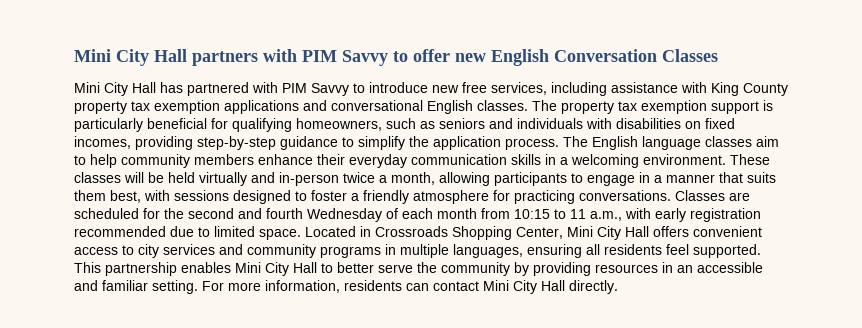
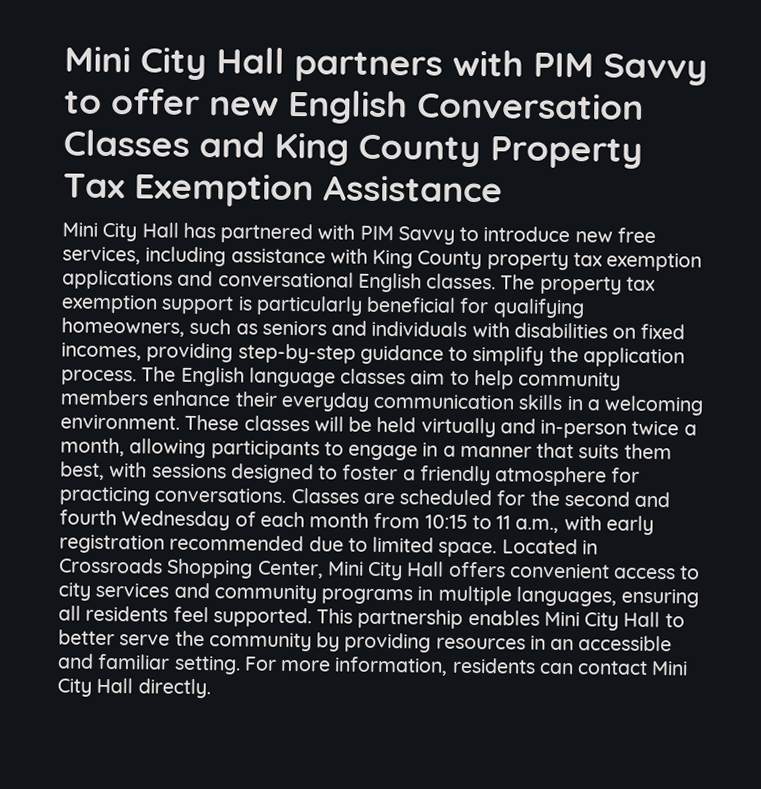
- Mini City Hall partners with PIM Savvy to offer new English Conversation Classes
+ Mini City Hall partners with PIM Savvy to offer new English Conversation Classes and King County Property Tax Exemption Assistance

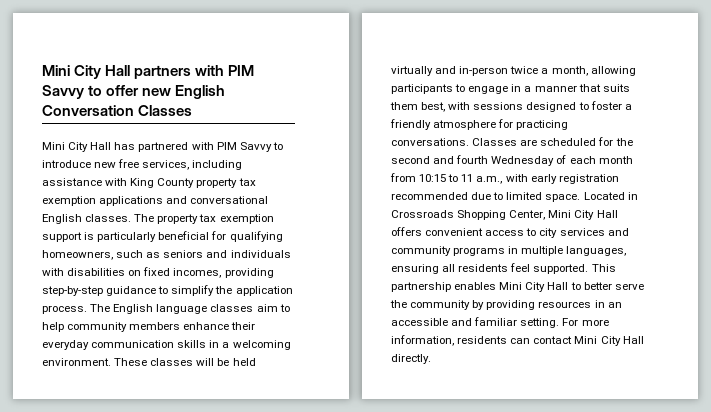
- Mini City Hall partners with PIM Savvy to offer new English Conversation Classes and King County Property Tax Exemption Assistance
+ Mini City Hall partners with PIM Savvy to offer new English Conversation Classes

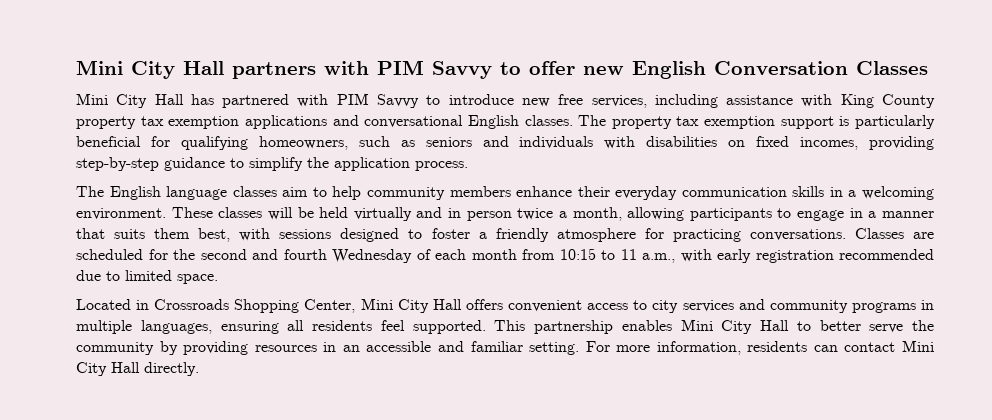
- The property tax exemption support is particularly beneficial for qualifying homeowners, such as seniors and individuals with disabilities on fixed incomes, providing step-by-step guidance to simplify the application process. The English language classes aim to help community members enhance their everyday communication skills in a welcoming environment.
+ The property tax exemption support is particularly beneficial for qualifying homeowners, such as seniors and individuals with disabilities on fixed incomes, providing step-by-step guidance to simplify the application process.
+ The English language classes aim to help community members enhance their everyday communication skills in a welcoming environment.
- These classes will be held virtually and in-person twice a month, allowing participants to engage in a manner that suits them best, with sessions designed to foster a friendly atmosphere for practicing conversations.
+ These classes will be held virtually and in person twice a month, allowing participants to engage in a manner that suits them best, with sessions designed to foster a friendly atmosphere for practicing conversations.
- Classes are scheduled for the second and fourth Wednesday of each month from 10:15 to 11 a.m., with early registration recommended due to limited space. Located in Crossroads Shopping Center, Mini City Hall offers convenient access to city services and community programs in multiple languages, ensuring all residents feel supported.
+ Classes are scheduled for the second and fourth Wednesday of each month from 10:15 to 11 a.m., with early registration recommended due to limited space.
+ Located in Crossroads Shopping Center, Mini City Hall offers convenient access to city services and community programs in multiple languages, ensuring all residents feel supported.

